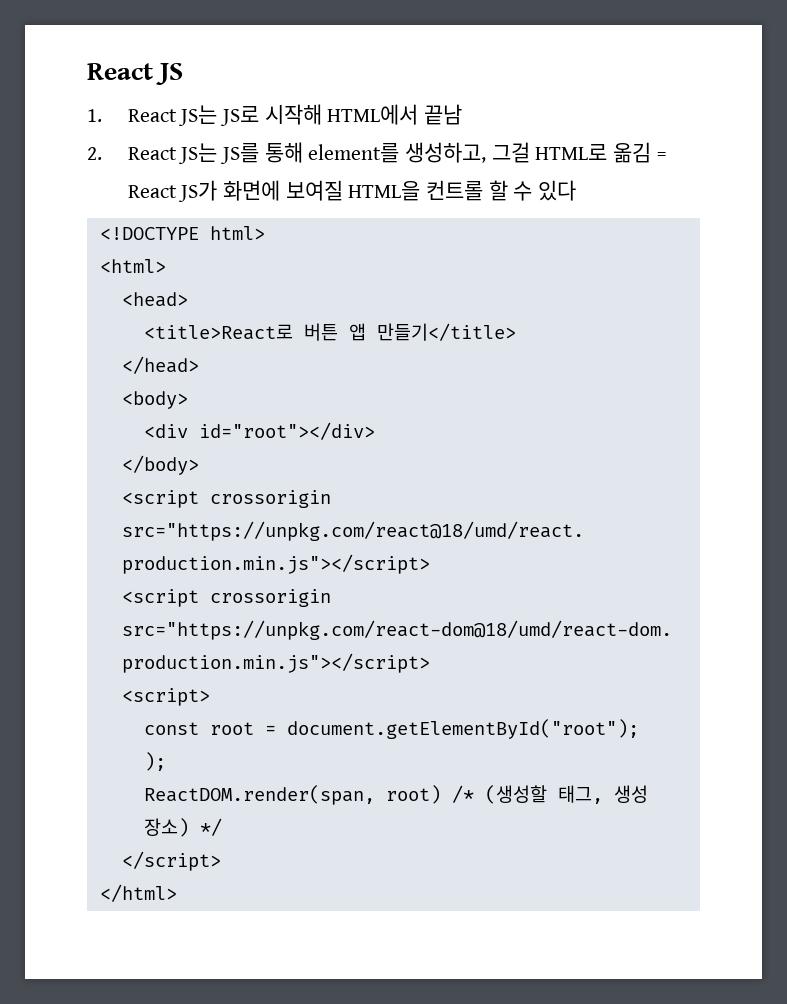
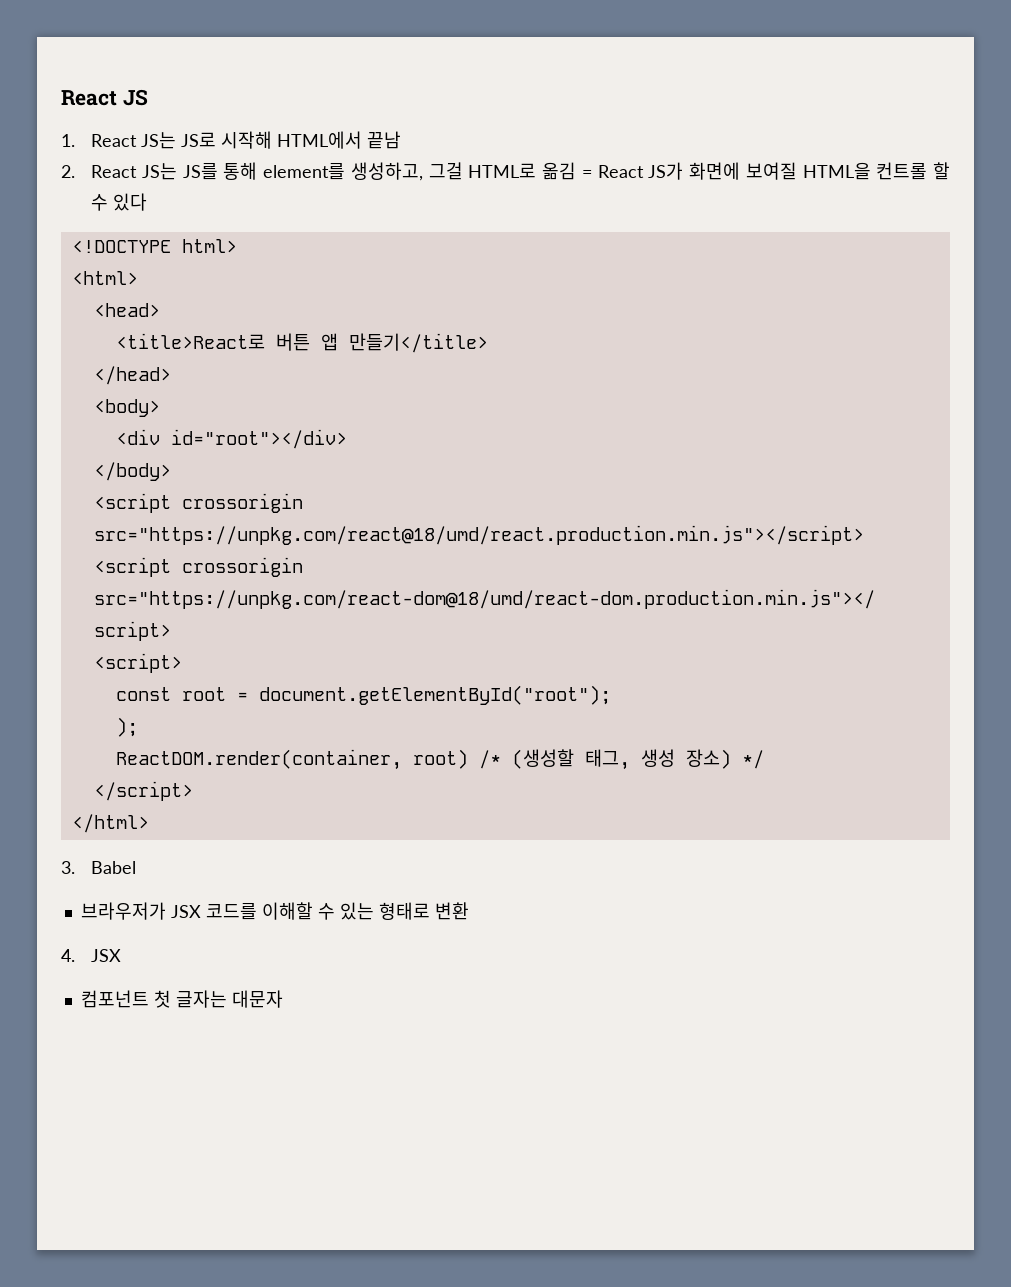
- ReactDOM.render(span, root) /* (생성할 태그, 생성 장소) */
+ ReactDOM.render(container, root) /* (생성할 태그, 생성 장소) */
+ 3. Babel
+ 브라우저가 JSX 코드를 이해할 수 있는 형태로 변환
+ 4. JSX
+ 컴포넌트 첫 글자는 대문자

